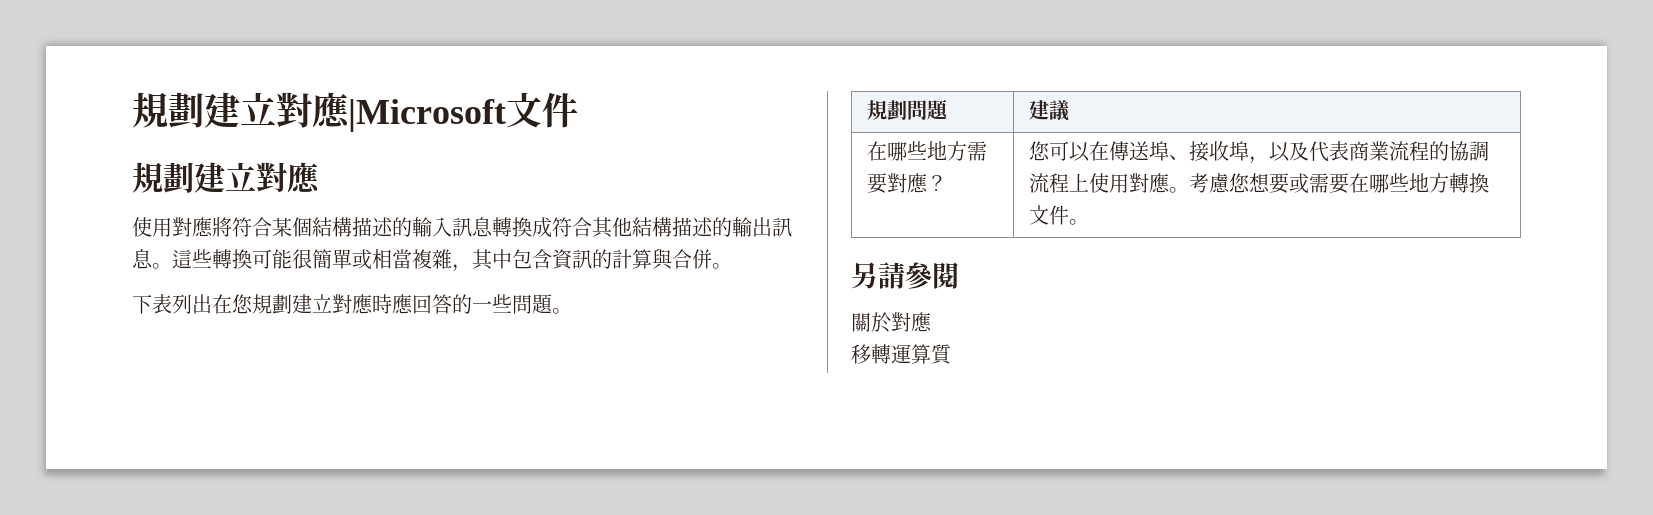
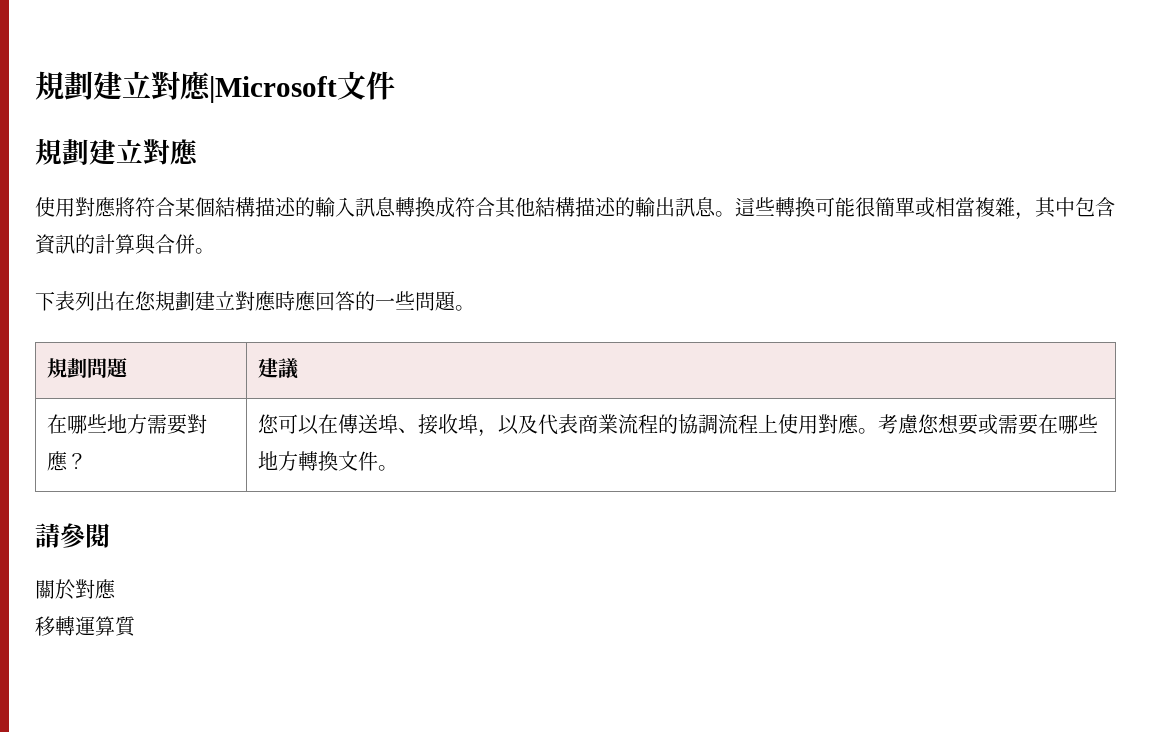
- 另請參閱
+ 請參閱

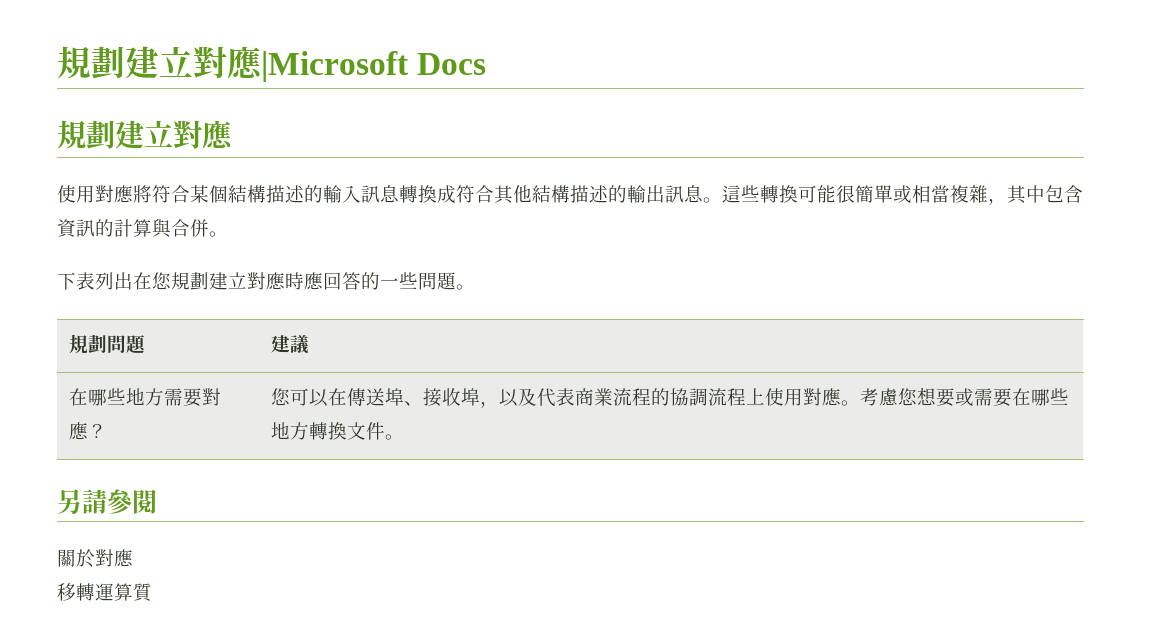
- 規劃建立對應|Microsoft文件
+ 規劃建立對應|Microsoft Docs
- 請參閱
+ 另請參閱

